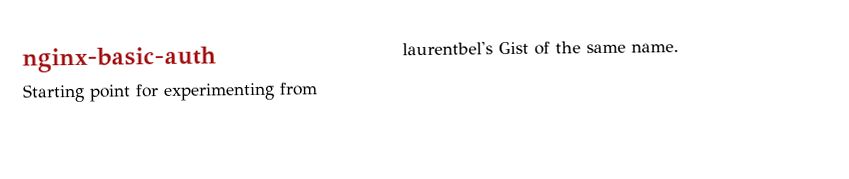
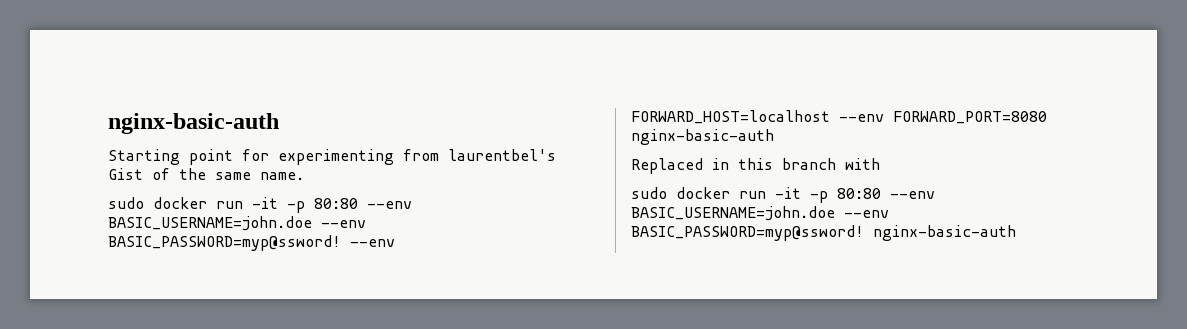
+ sudo docker run -it -p 80:80 --env BASIC_USERNAME=john.doe --env BASIC_PASSWORD=myp@ssword! --env FORWARD_HOST=localhost --env FORWARD_PORT=8080 nginx-basic-auth
+ Replaced in this branch with
+ sudo docker run -it -p 80:80 --env BASIC_USERNAME=john.doe --env BASIC_PASSWORD=myp@ssword! nginx-basic-auth

